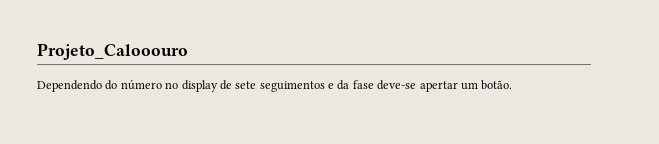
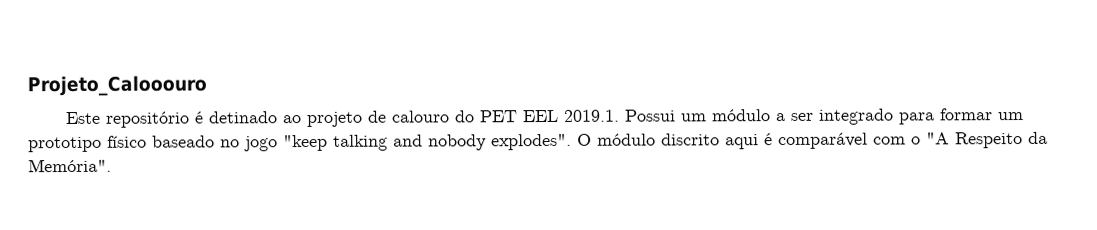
- Dependendo do número no display de sete seguimentos e da fase deve-se apertar um botão.
+ Este repositório é detinado ao projeto de calouro do PET EEL 2019.1. Possui um módulo a ser integrado para formar um prototipo físico baseado no jogo "keep talking and nobody explodes". O módulo discrito aqui é comparável com o "A Respeito da Memória".

